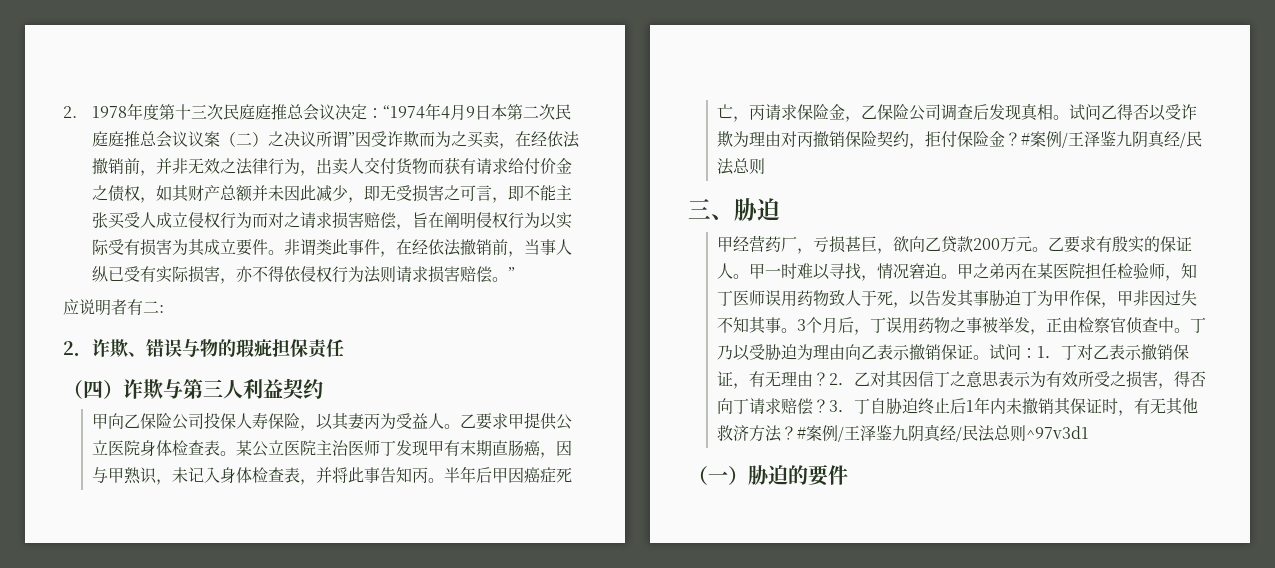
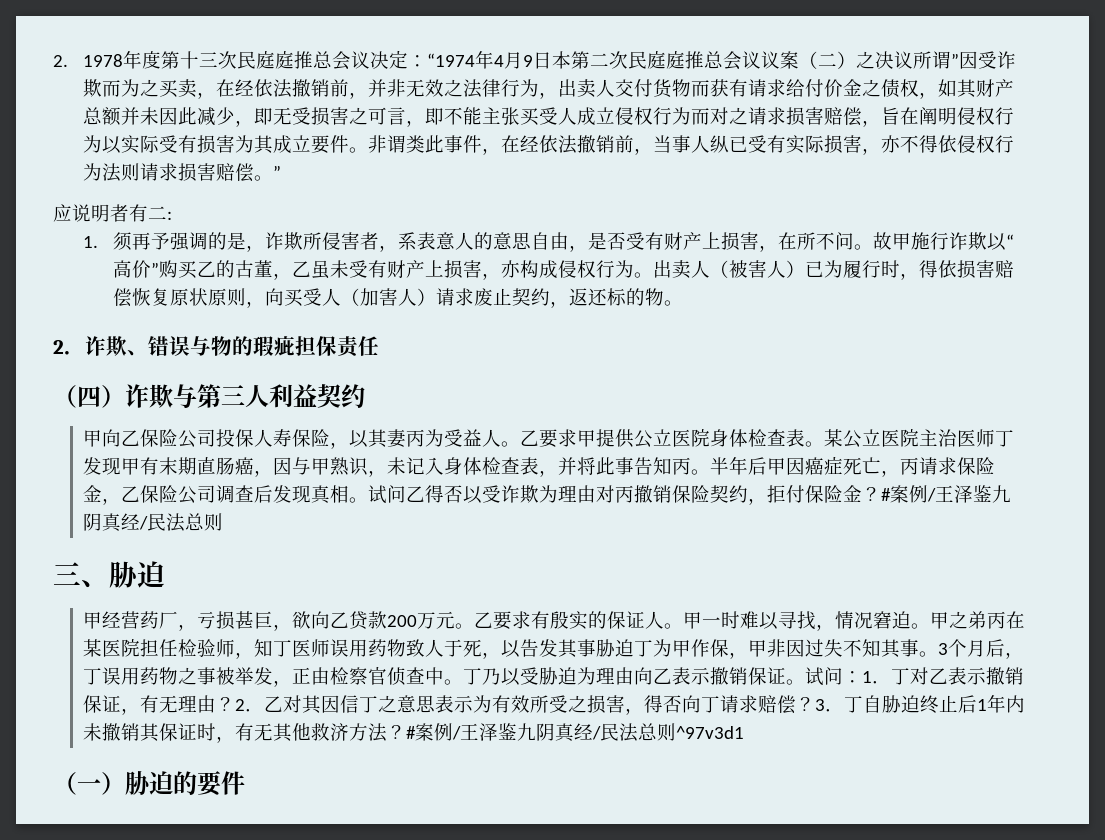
+ 1.须再予强调的是，诈欺所侵害者，系表意人的意思自由，是否受有财产上损害，在所不问。故甲施行诈欺以“高价”购买乙的古董，乙虽未受有财产上损害，亦构成侵权行为。出卖人（被害人）已为履行时，得依损害赔偿恢复原状原则，向买受人（加害人）请求废止契约，返还标的物。

